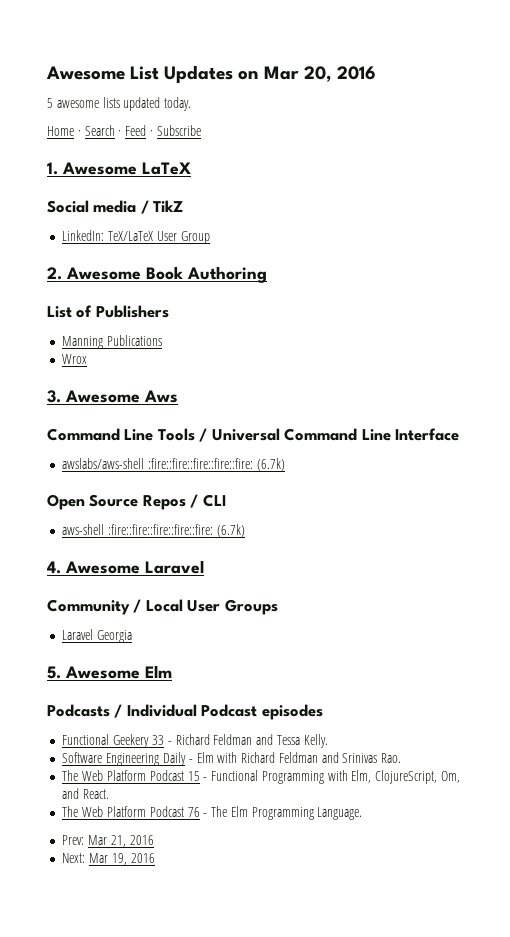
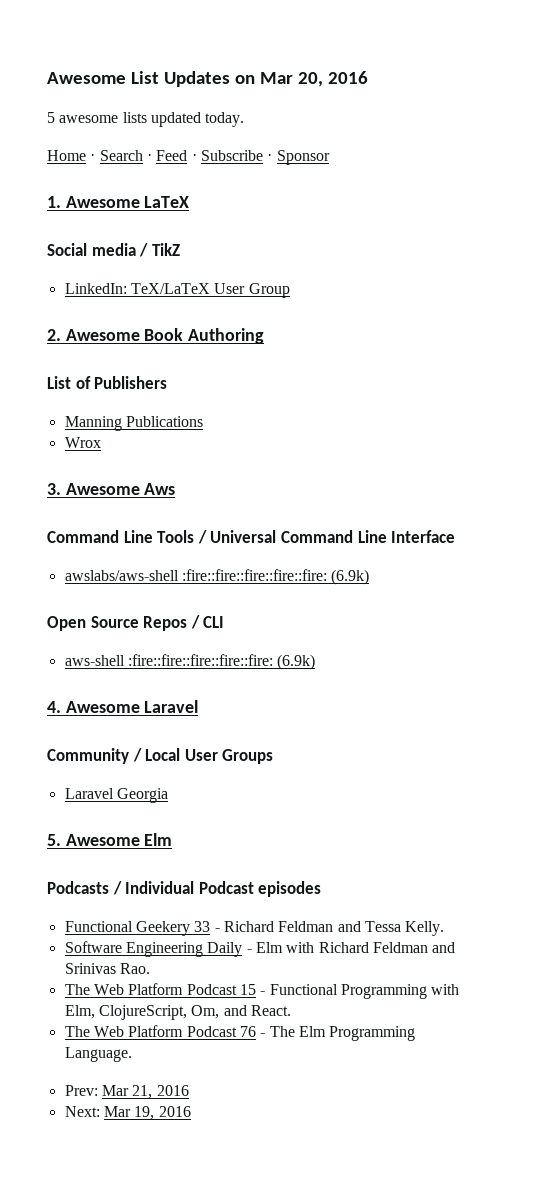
- Home · Search · Feed · Subscribe
+ Home · Search · Feed · Subscribe · Sponsor
- awslabs/aws-shell :fire::fire::fire::fire::fire: (6.7k)
+ awslabs/aws-shell :fire::fire::fire::fire::fire: (6.9k)
- aws-shell :fire::fire::fire::fire::fire: (6.7k)
+ aws-shell :fire::fire::fire::fire::fire: (6.9k)

